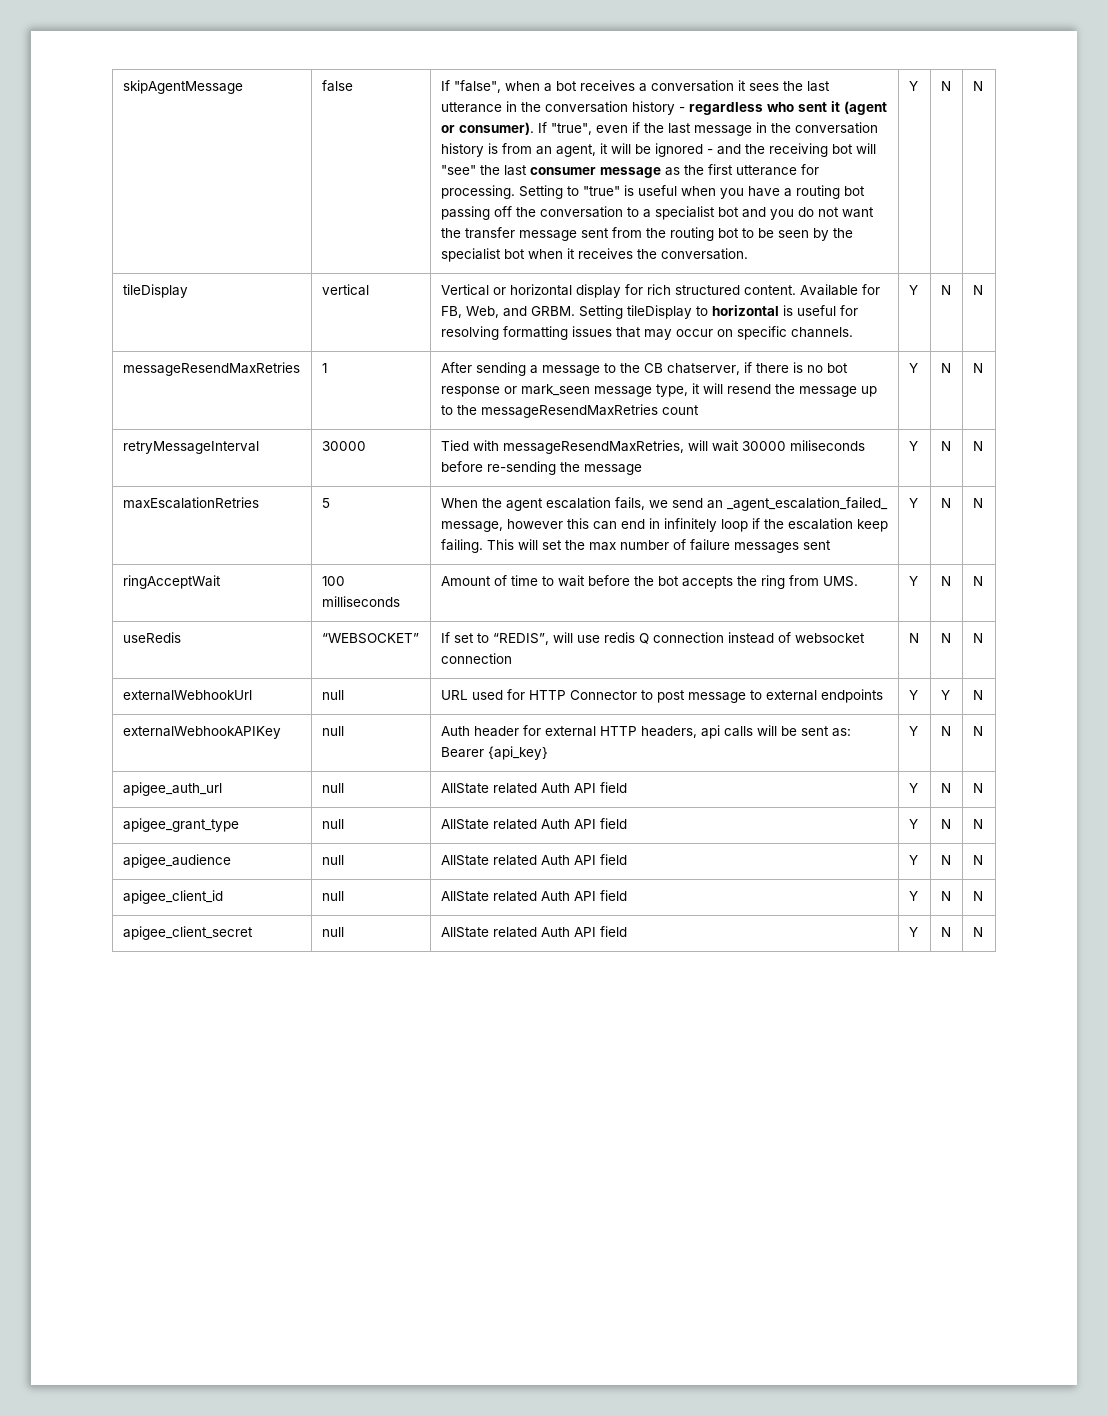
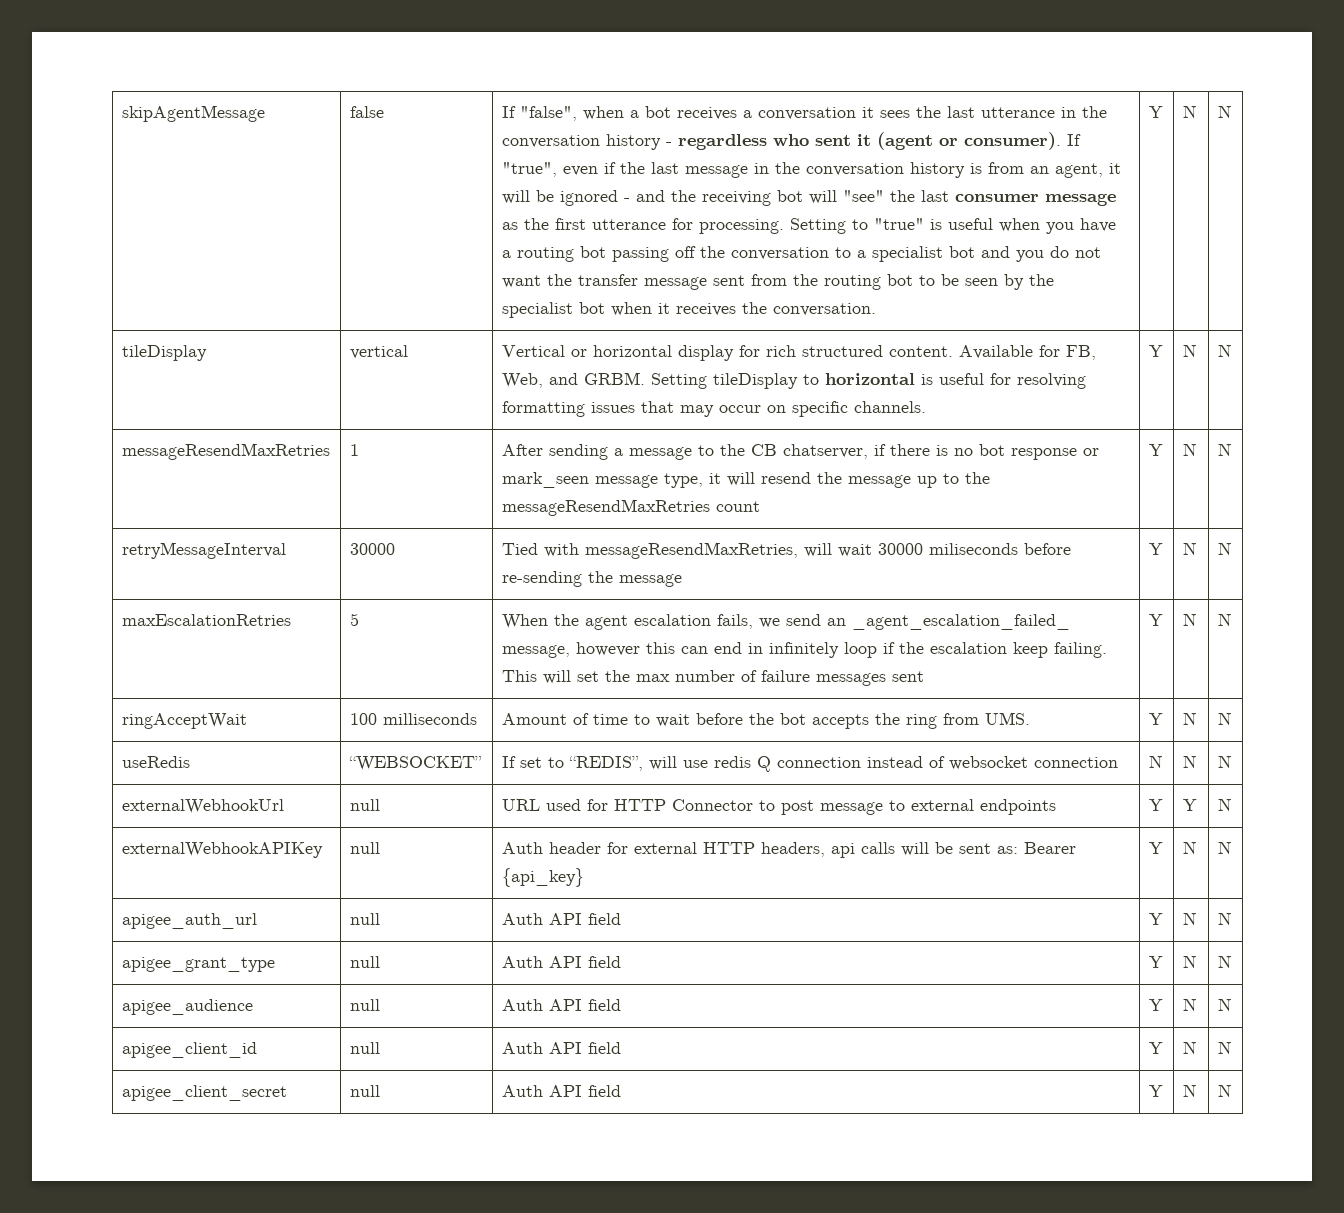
- apigee_auth_url | null | AllState related Auth API field | Y | N | N
+ apigee_auth_url | null | Auth API field | Y | N | N
- apigee_grant_type | null | AllState related Auth API field | Y | N | N
+ apigee_grant_type | null | Auth API field | Y | N | N
- apigee_audience | null | AllState related Auth API field | Y | N | N
+ apigee_audience | null | Auth API field | Y | N | N
- apigee_client_id | null | AllState related Auth API field | Y | N | N
+ apigee_client_id | null | Auth API field | Y | N | N
- apigee_client_secret | null | AllState related Auth API field | Y | N | N
+ apigee_client_secret | null | Auth API field | Y | N | N

